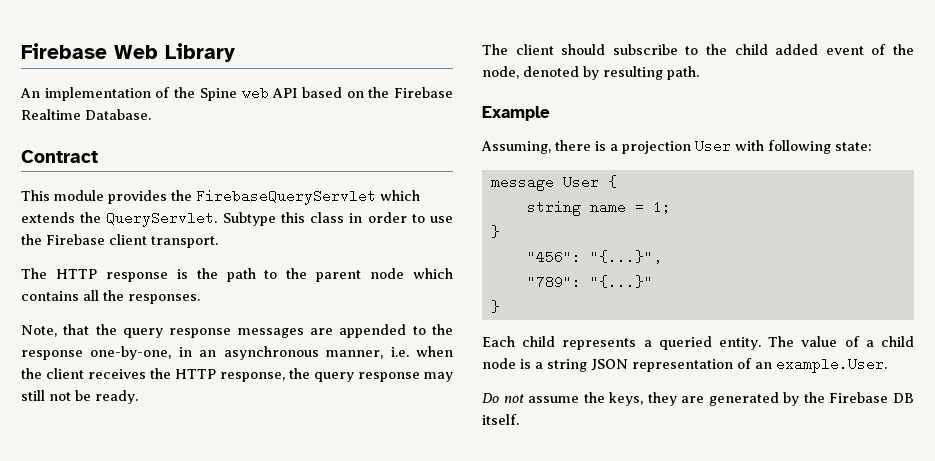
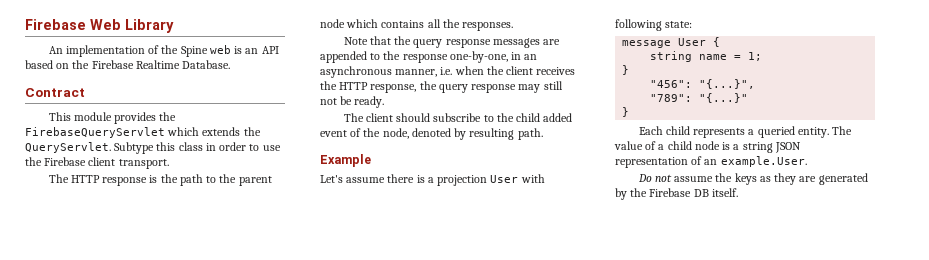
- An implementation of the Spine web API based on the Firebase Realtime Database.
+ An implementation of the Spine web is an API based on the Firebase Realtime Database.
- Note, that the query response messages are appended to the response one-by-one, in an asynchronous manner, i.e. when the client receives the HTTP response, the query response may still not be ready.
+ Note that the query response messages are appended to the response one-by-one, in an asynchronous manner, i.e. when the client receives the HTTP response, the query response may still not be ready.
- Assuming, there is a projection User with following state:
+ Let's assume there is a projection User with following state:
- Do not assume the keys, they are generated by the Firebase DB itself.
+ Do not assume the keys as they are generated by the Firebase DB itself.

